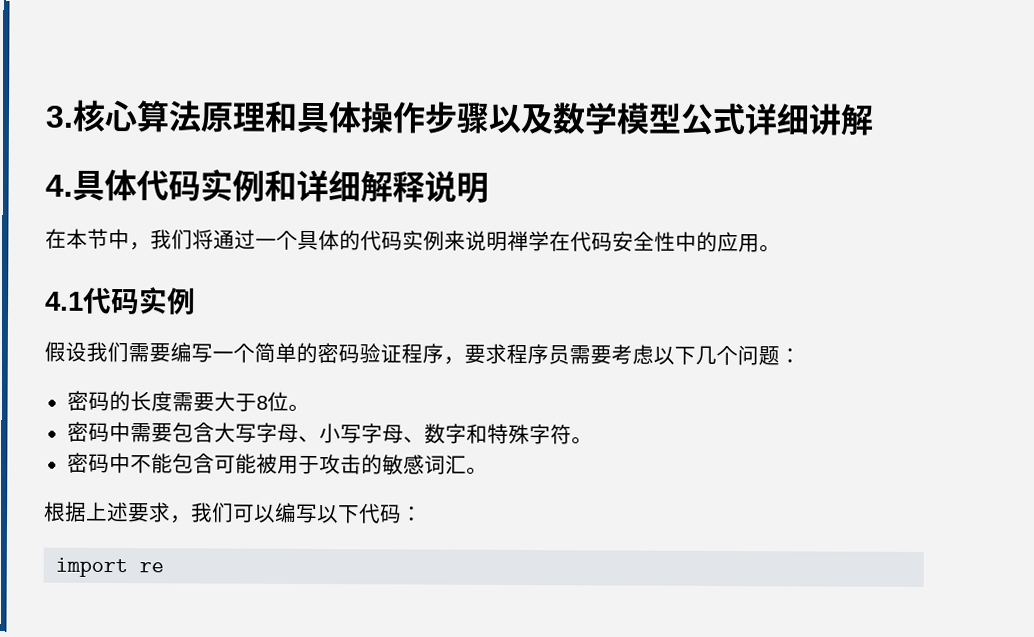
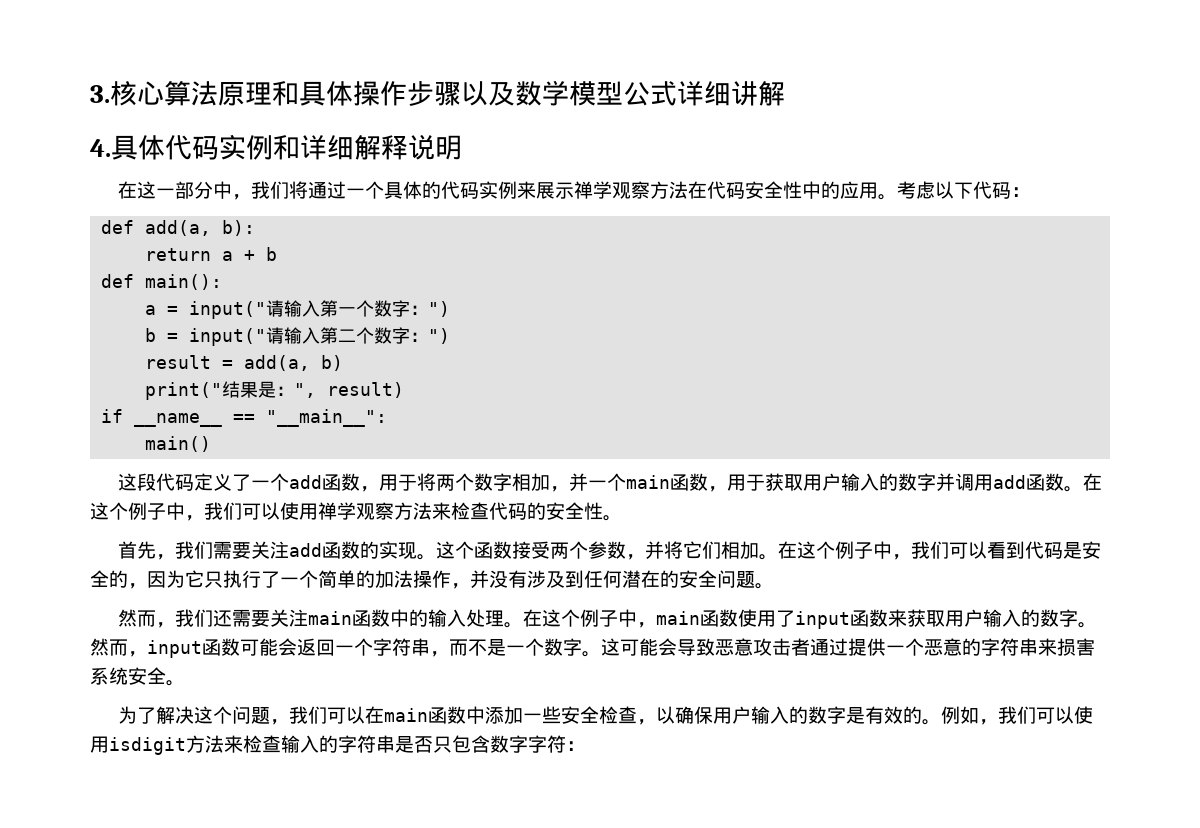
- 在本节中，我们将通过一个具体的代码实例来说明禅学在代码安全性中的应用。
- 4.1代码实例
- 假设我们需要编写一个简单的密码验证程序，要求程序员需要考虑以下几个问题：
- 密码的长度需要大于8位。
- 密码中需要包含大写字母、小写字母、数字和特殊字符。
- 密码中不能包含可能被用于攻击的敏感词汇。
- 根据上述要求，我们可以编写以下代码：
- import re
+ 在这一部分中，我们将通过一个具体的代码实例来展示禅学观察方法在代码安全性中的应用。考虑以下代码：
+ def add(a, b):
+ return a + b
+ def main():
+ a = input("请输入第一个数字：")
+ b = input("请输入第二个数字：")
+ result = add(a, b)
+ print("结果是：", result)
+ if __name__ == "__main__":
+ main()
+ 这段代码定义了一个add函数，用于将两个数字相加，并一个main函数，用于获取用户输入的数字并调用add函数。在这个例子中，我们可以使用禅学观察方法来检查代码的安全性。
+ 首先，我们需要关注add函数的实现。这个函数接受两个参数，并将它们相加。在这个例子中，我们可以看到代码是安全的，因为它只执行了一个简单的加法操作，并没有涉及到任何潜在的安全问题。
+ 然而，我们还需要关注main函数中的输入处理。在这个例子中，main函数使用了input函数来获取用户输入的数字。然而，input函数可能会返回一个字符串，而不是一个数字。这可能会导致恶意攻击者通过提供一个恶意的字符串来损害系统安全。
+ 为了解决这个问题，我们可以在main函数中添加一些安全检查，以确保用户输入的数字是有效的。例如，我们可以使用isdigit方法来检查输入的字符串是否只包含数字字符：

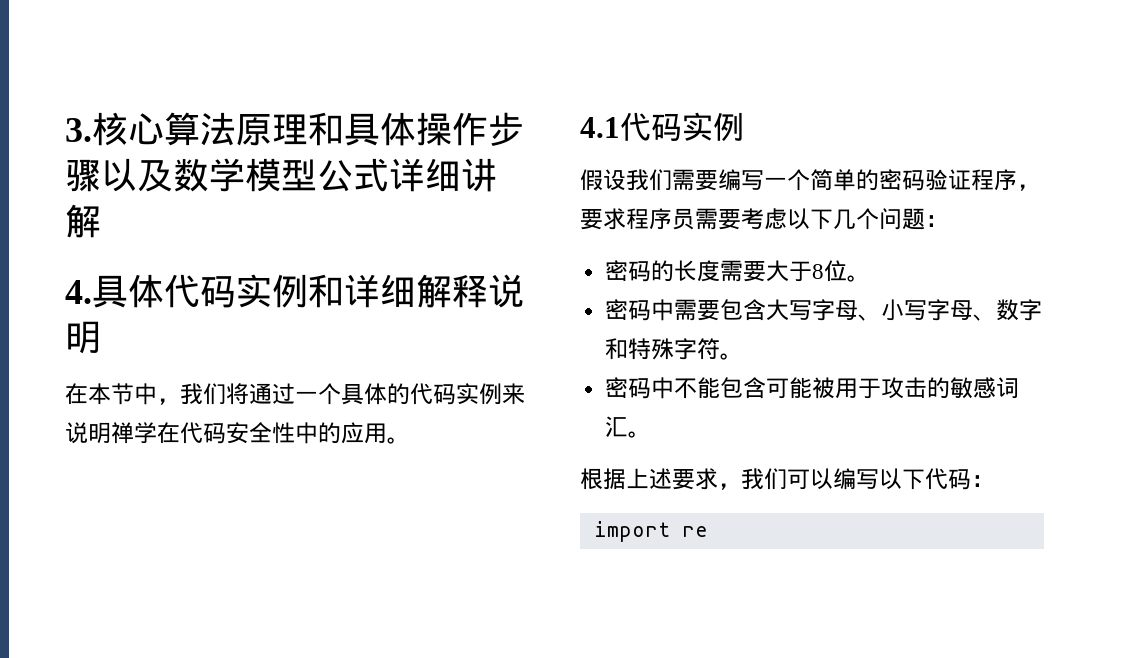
- 在这一部分中，我们将通过一个具体的代码实例来展示禅学观察方法在代码安全性中的应用。考虑以下代码：
- def add(a, b):
- return a + b
- def main():
- a = input("请输入第一个数字：")
- b = input("请输入第二个数字：")
- result = add(a, b)
- print("结果是：", result)
- if __name__ == "__main__":
- main()
- 这段代码定义了一个add函数，用于将两个数字相加，并一个main函数，用于获取用户输入的数字并调用add函数。在这个例子中，我们可以使用禅学观察方法来检查代码的安全性。
- 首先，我们需要关注add函数的实现。这个函数接受两个参数，并将它们相加。在这个例子中，我们可以看到代码是安全的，因为它只执行了一个简单的加法操作，并没有涉及到任何潜在的安全问题。
- 然而，我们还需要关注main函数中的输入处理。在这个例子中，main函数使用了input函数来获取用户输入的数字。然而，input函数可能会返回一个字符串，而不是一个数字。这可能会导致恶意攻击者通过提供一个恶意的字符串来损害系统安全。
- 为了解决这个问题，我们可以在main函数中添加一些安全检查，以确保用户输入的数字是有效的。例如，我们可以使用isdigit方法来检查输入的字符串是否只包含数字字符：
+ 在本节中，我们将通过一个具体的代码实例来说明禅学在代码安全性中的应用。
+ 4.1代码实例
+ 假设我们需要编写一个简单的密码验证程序，要求程序员需要考虑以下几个问题：
+ 密码的长度需要大于8位。
+ 密码中需要包含大写字母、小写字母、数字和特殊字符。
+ 密码中不能包含可能被用于攻击的敏感词汇。
+ 根据上述要求，我们可以编写以下代码：
+ import re

